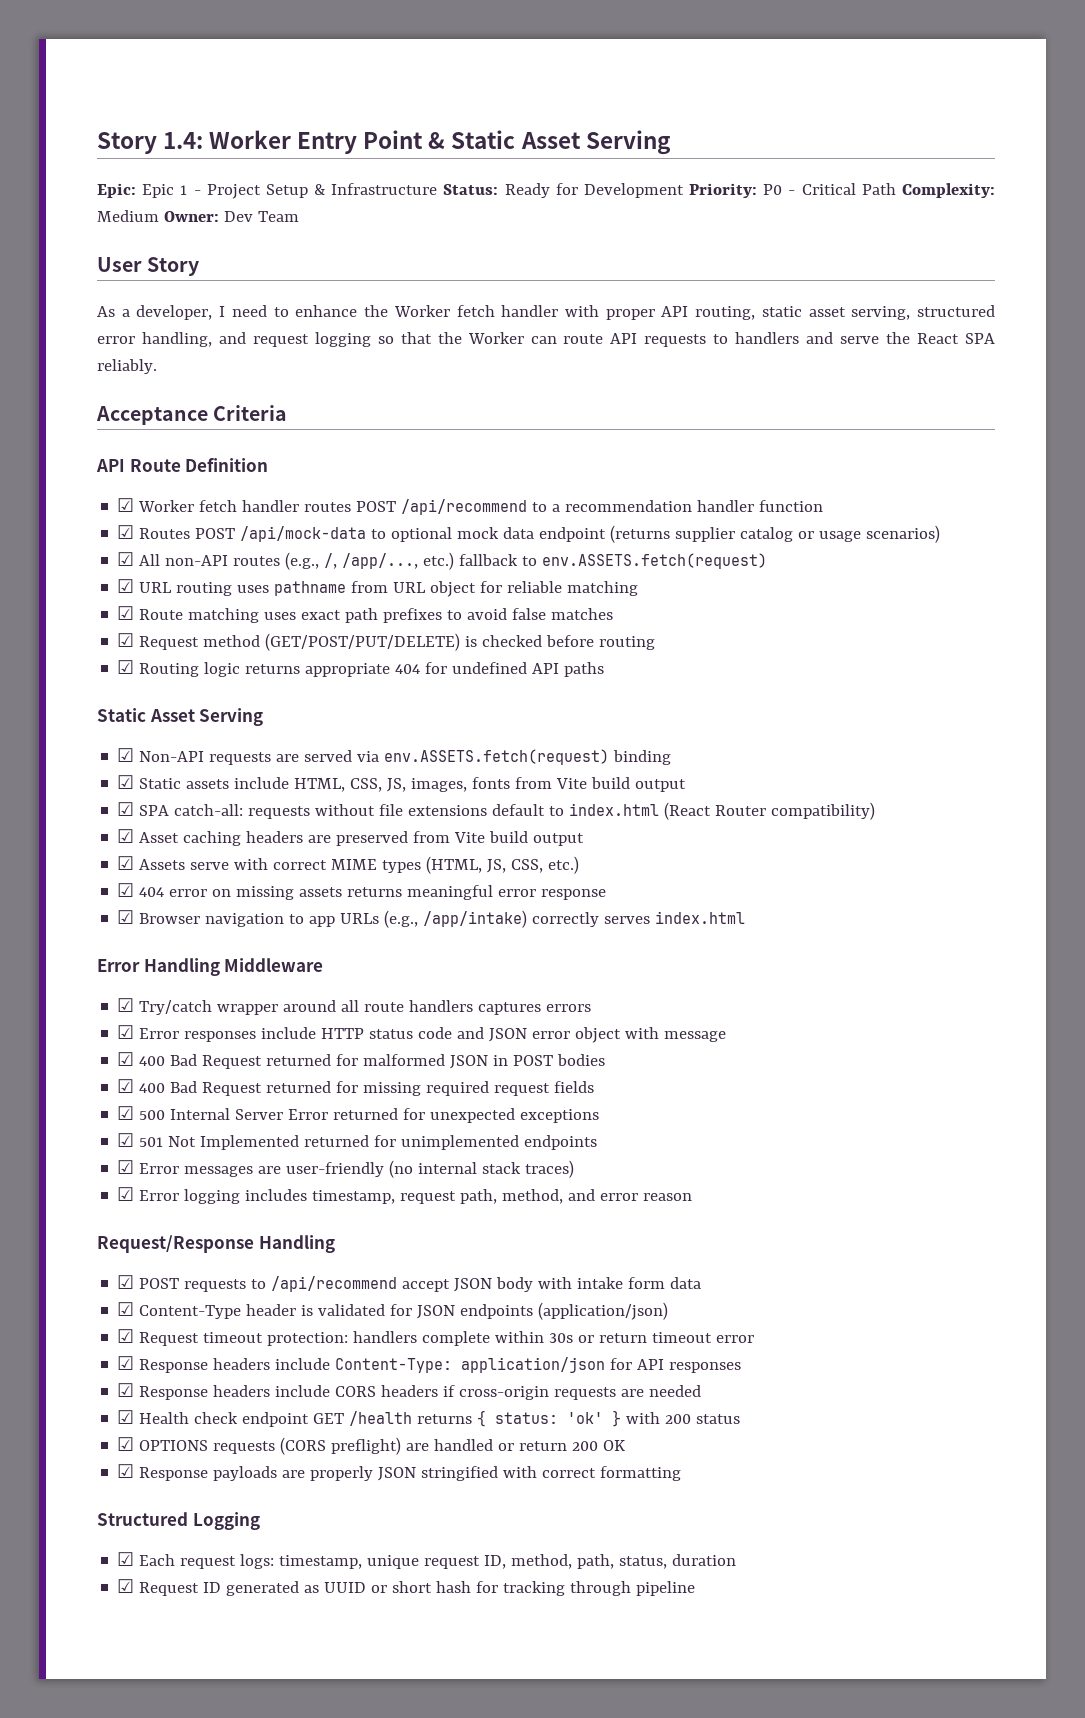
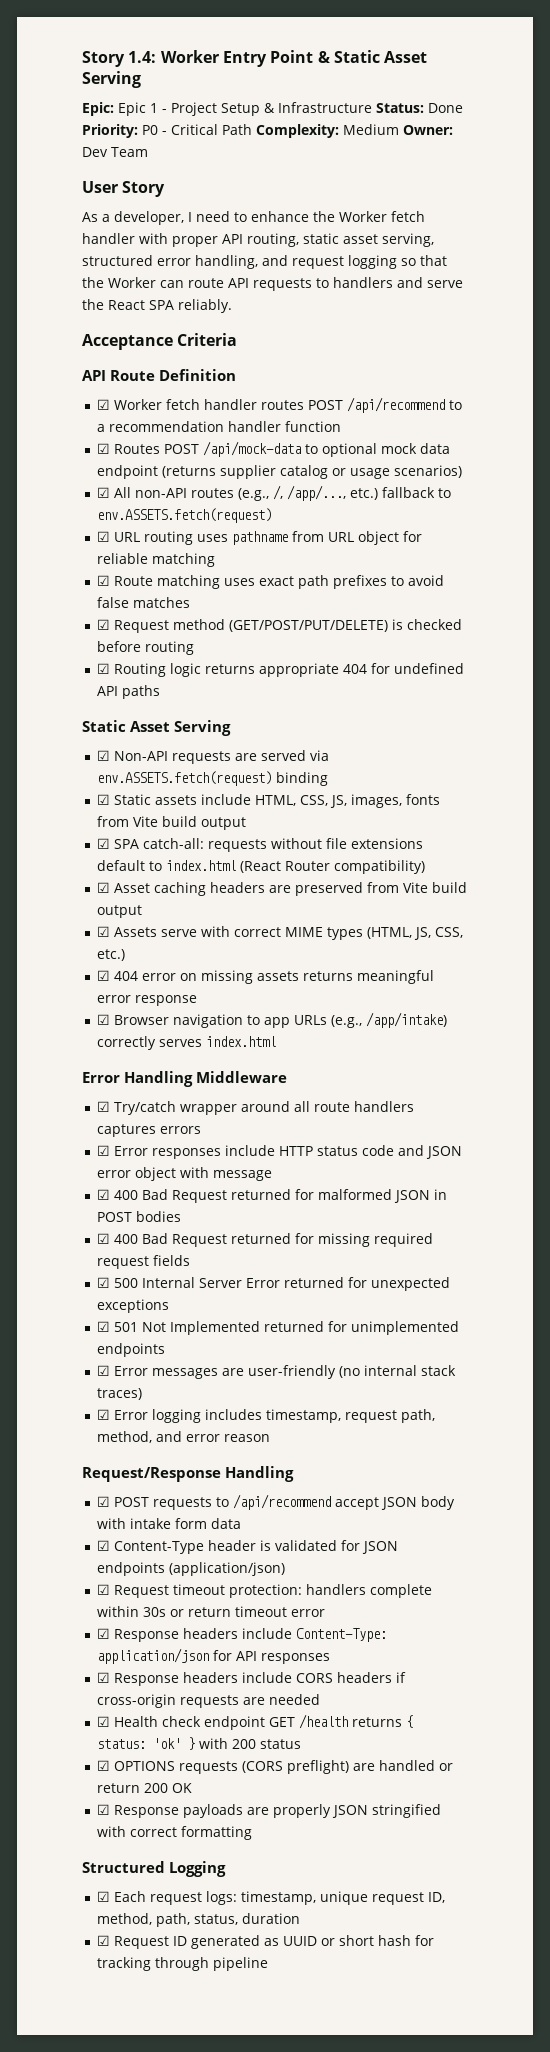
- Epic: Epic 1 - Project Setup & Infrastructure Status: Ready for Development Priority: P0 - Critical Path Complexity: Medium Owner: Dev Team
+ Epic: Epic 1 - Project Setup & Infrastructure Status: Done Priority: P0 - Critical Path Complexity: Medium Owner: Dev Team

